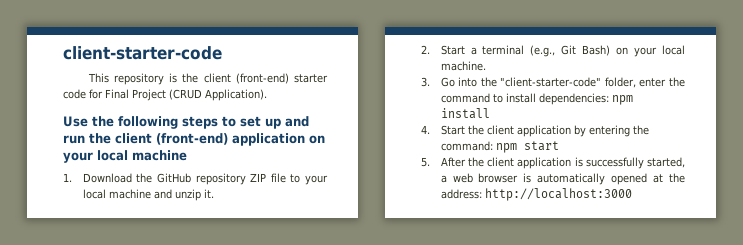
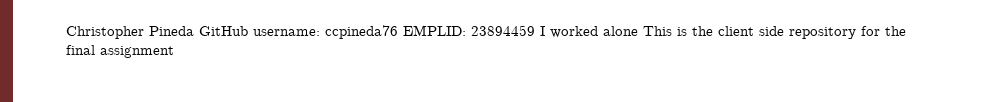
- client-starter-code
- This repository is the client (front-end) starter code for Final Project (CRUD Application).
- Use the following steps to set up and run the client (front-end) application on your local machine
- 1. Download the GitHub repository ZIP file to your local machine and unzip it.
- 2. Start a terminal (e.g., Git Bash) on your local machine.
- 3. Go into the "client-starter-code" folder, enter the command to install dependencies: npm install
- 4. Start the client application by entering the command: npm start
- 5. After the client application is successfully started, a web browser is automatically opened at the address: http://localhost:3000
+ Christopher Pineda GitHub username: ccpineda76 EMPLID: 23894459 I worked alone This is the client side repository for the final assignment

